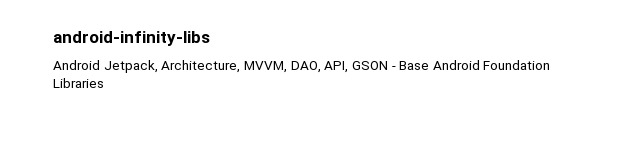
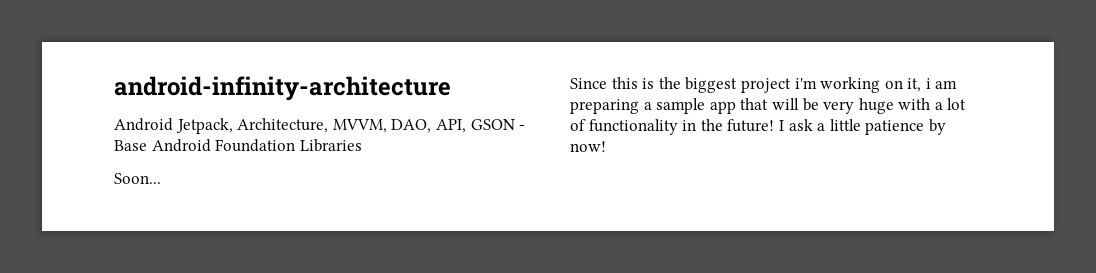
- android-infinity-libs
+ android-infinity-architecture
+ Soon...
+ Since this is the biggest project i'm working on it, i am preparing a sample app that will be very huge with a lot of functionality in the future! I ask a little patience by now!

